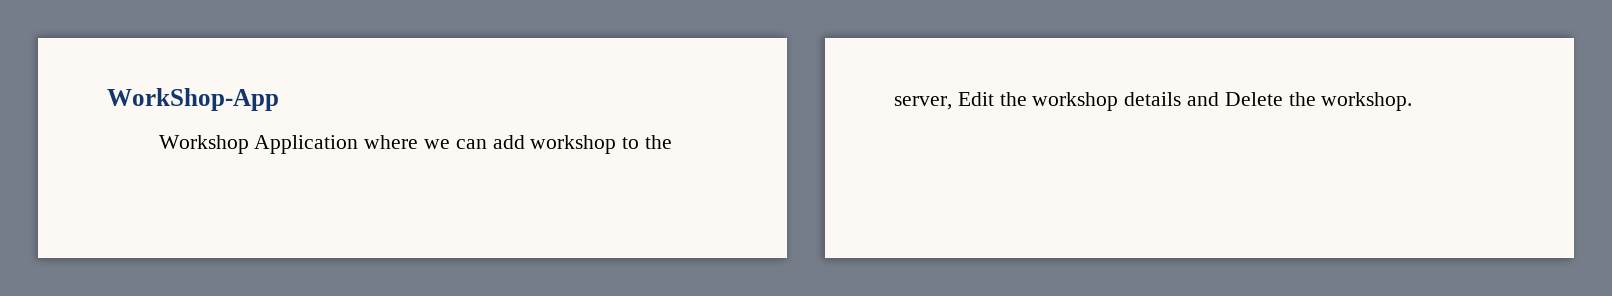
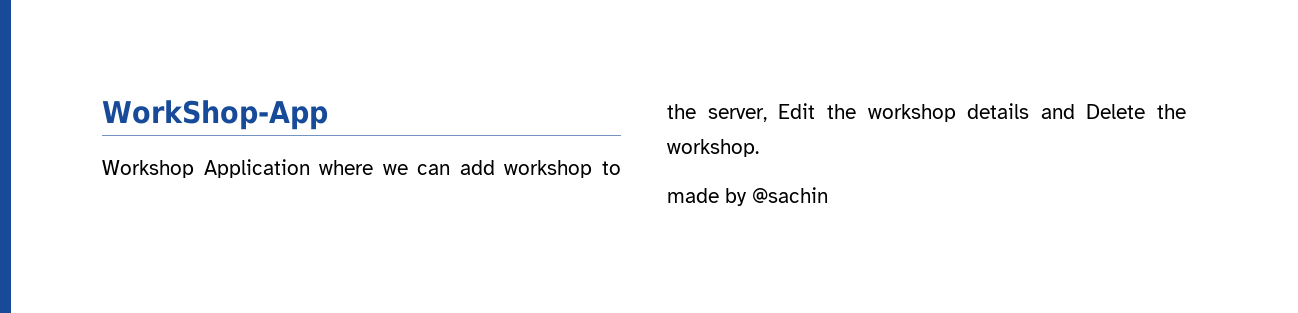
+ made by @sachin

